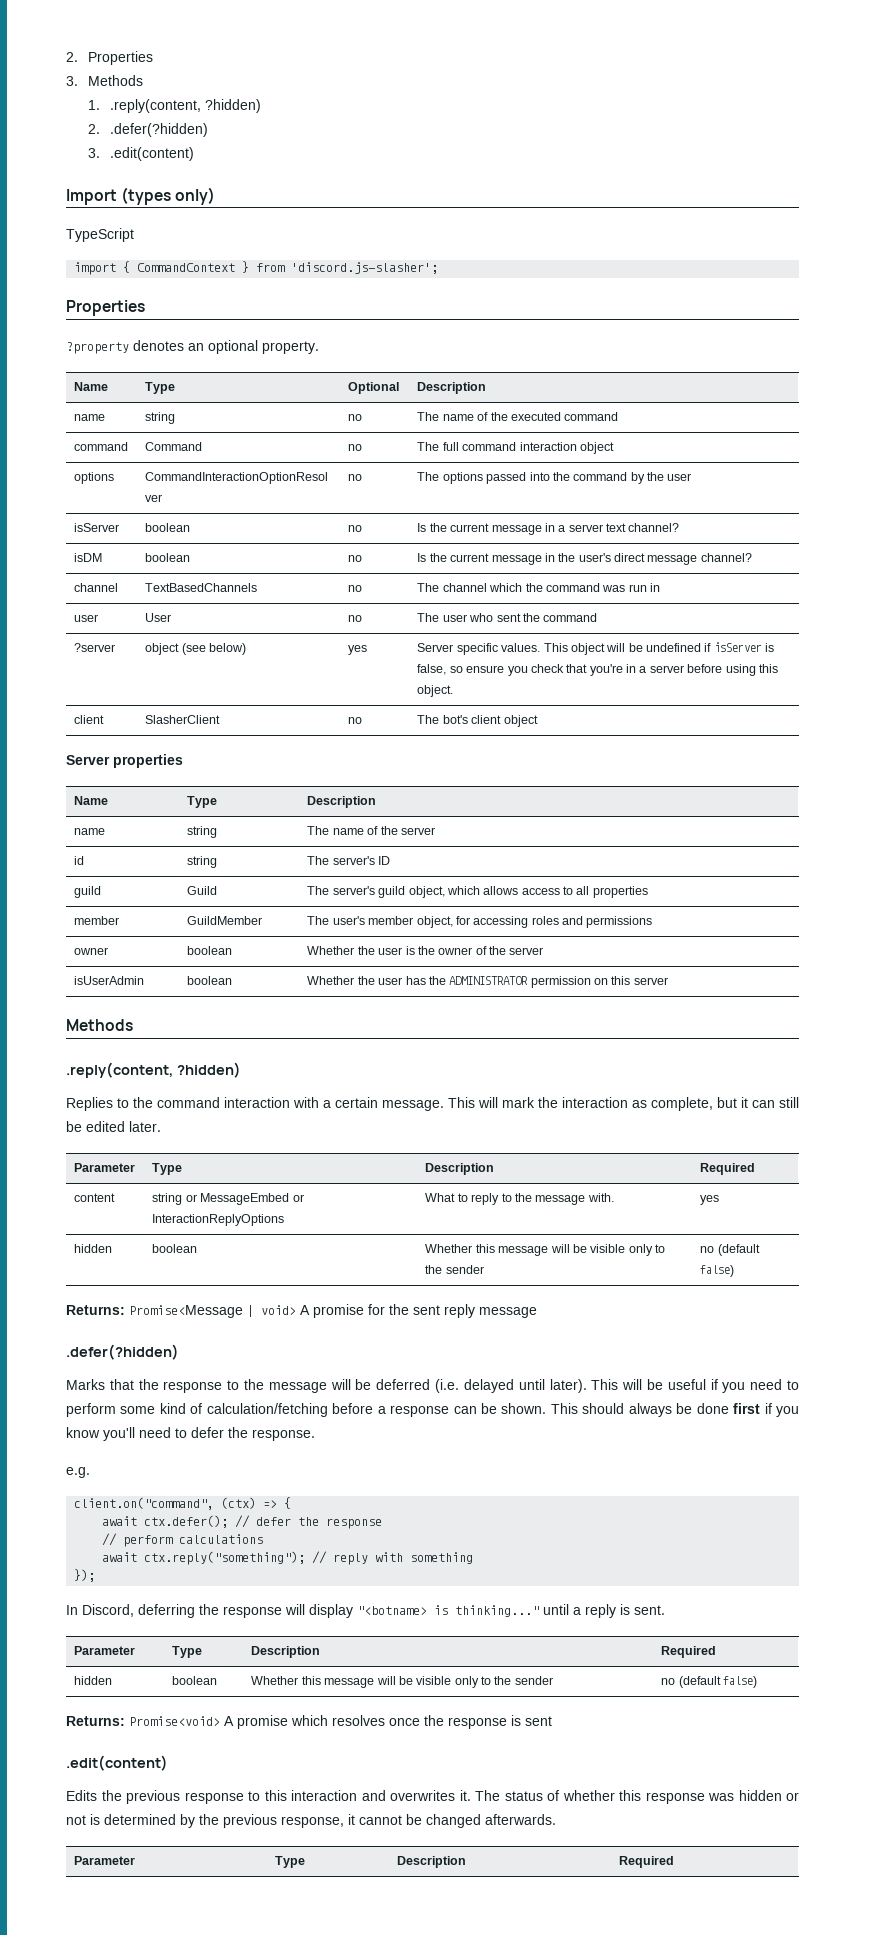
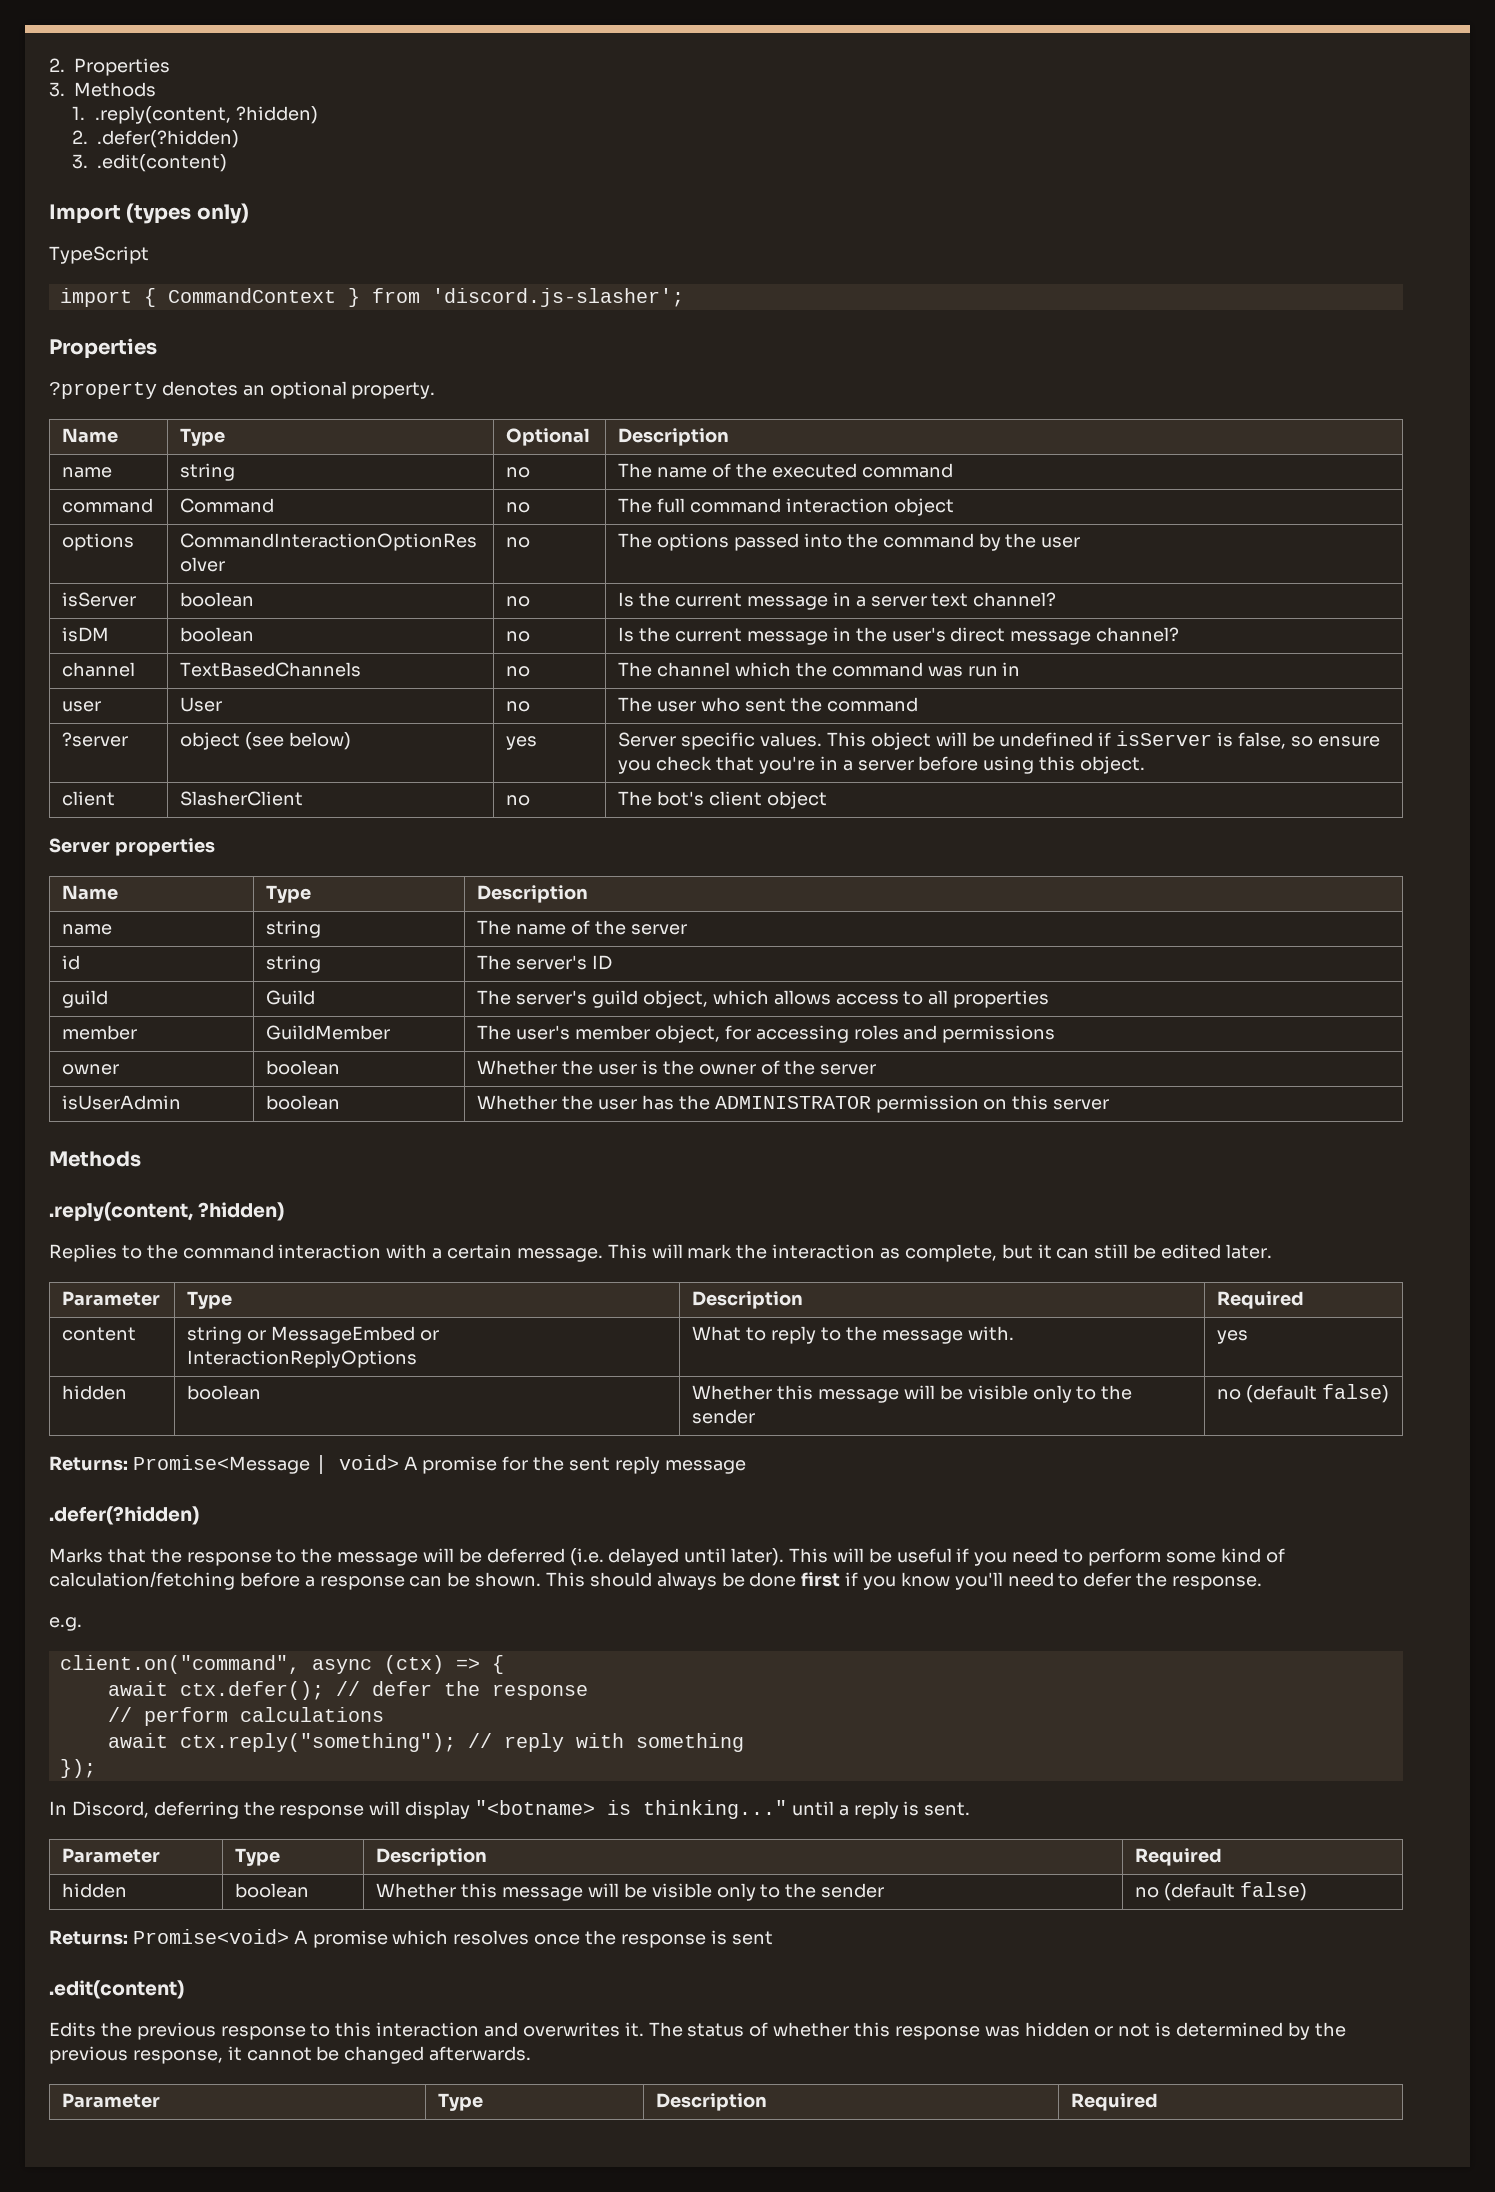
- client.on("command", (ctx) => {
+ client.on("command", async (ctx) => {

